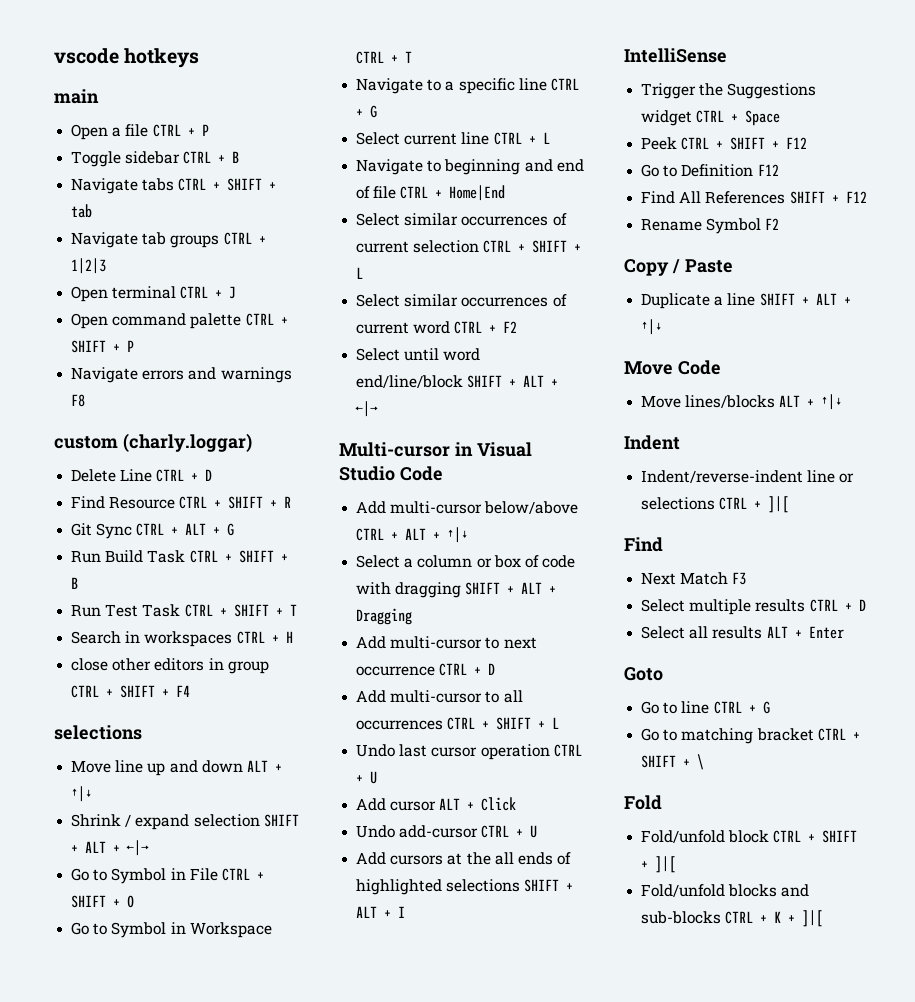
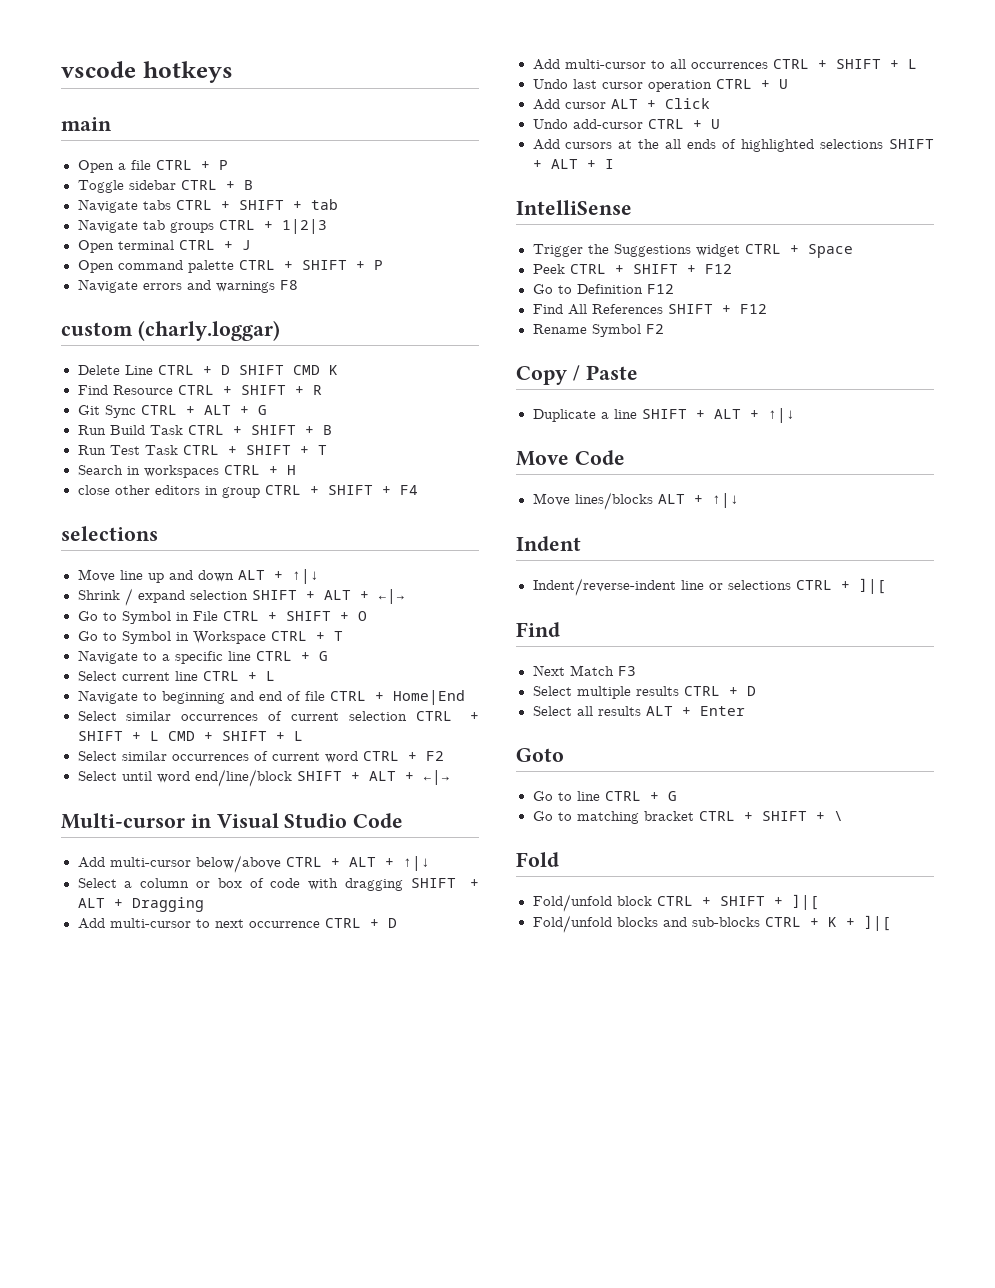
- Delete Line CTRL + D
+ Delete Line CTRL + D SHIFT CMD K
- Select similar occurrences of current selection CTRL + SHIFT + L
+ Select similar occurrences of current selection CTRL + SHIFT + L CMD + SHIFT + L

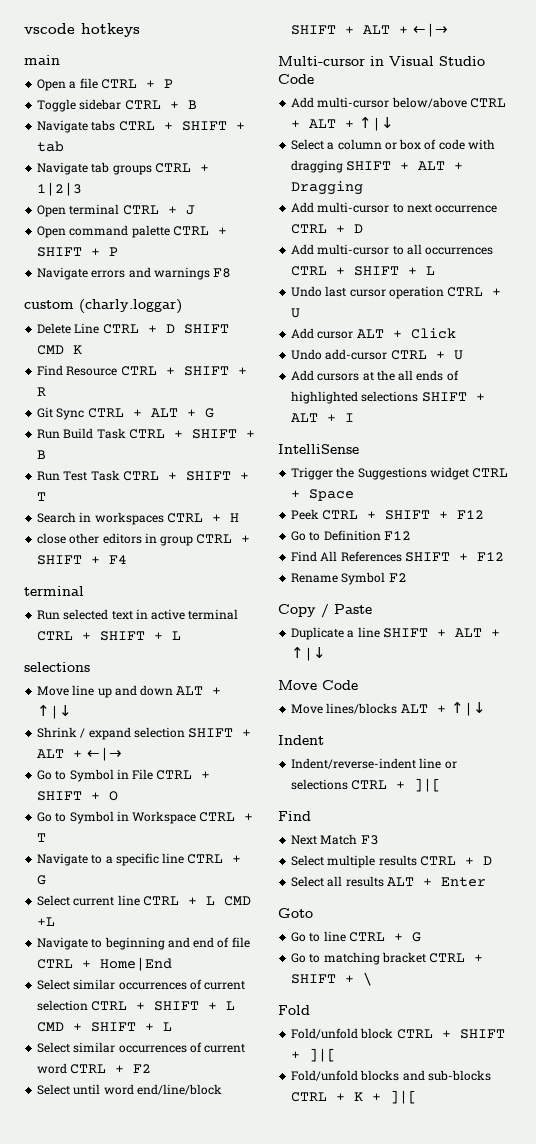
  close other editors in group CTRL + SHIFT + F4
+ terminal
+ Run selected text in active terminal CTRL + SHIFT + L
- Select current line CTRL + L
+ Select current line CTRL + L CMD +L

